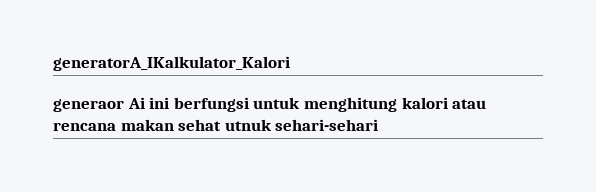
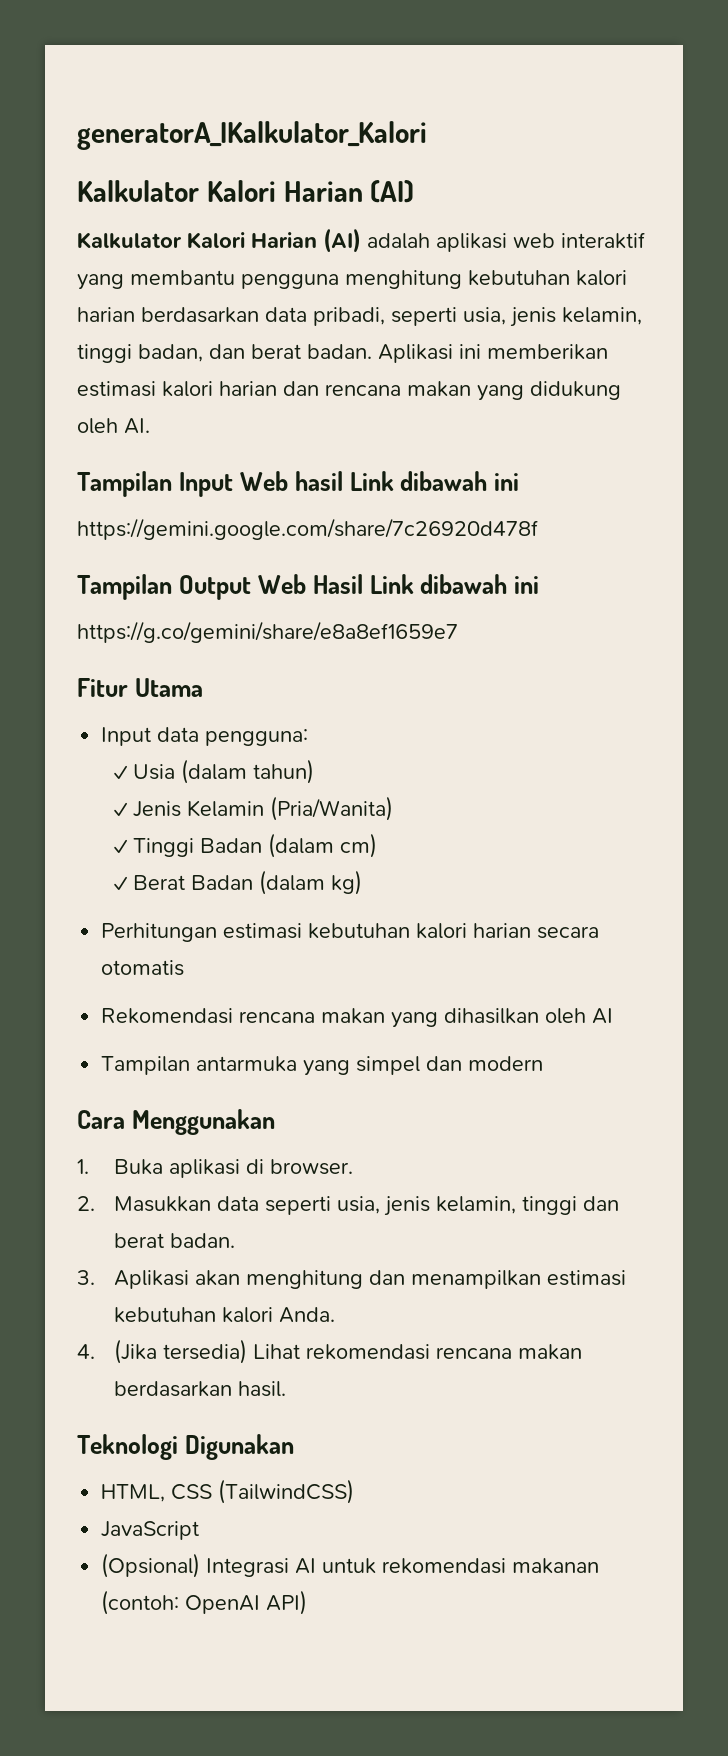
  generatorA_IKalkulator_Kalori
- generaor Ai ini berfungsi untuk menghitung kalori atau rencana makan sehat utnuk sehari-sehari
+ Kalkulator Kalori Harian (AI)
+ Kalkulator Kalori Harian (AI) adalah aplikasi web interaktif yang membantu pengguna menghitung kebutuhan kalori harian berdasarkan data pribadi, seperti usia, jenis kelamin, tinggi badan, dan berat badan. Aplikasi ini memberikan estimasi kalori harian dan rencana makan yang didukung oleh AI.
+ Tampilan Input Web hasil Link dibawah ini
+ https://gemini.google.com/share/7c26920d478f
+ Tampilan Output Web Hasil Link dibawah ini
+ https://g.co/gemini/share/e8a8ef1659e7
+ Fitur Utama
+ Input data pengguna:
+ ✓ Usia (dalam tahun)
+ ✓ Jenis Kelamin (Pria/Wanita)
+ ✓ Tinggi Badan (dalam cm)
+ ✓ Berat Badan (dalam kg)
+ Perhitungan estimasi kebutuhan kalori harian secara otomatis
+ Rekomendasi rencana makan yang dihasilkan oleh AI
+ Tampilan antarmuka yang simpel dan modern
+ Cara Menggunakan
+ 1. Buka aplikasi di browser.
+ 2. Masukkan data seperti usia, jenis kelamin, tinggi dan berat badan.
+ 3. Aplikasi akan menghitung dan menampilkan estimasi kebutuhan kalori Anda.
+ 4. (Jika tersedia) Lihat rekomendasi rencana makan berdasarkan hasil.
+ Teknologi Digunakan
+ HTML, CSS (TailwindCSS)
+ JavaScript
+ (Opsional) Integrasi AI untuk rekomendasi makanan (contoh: OpenAI API)

